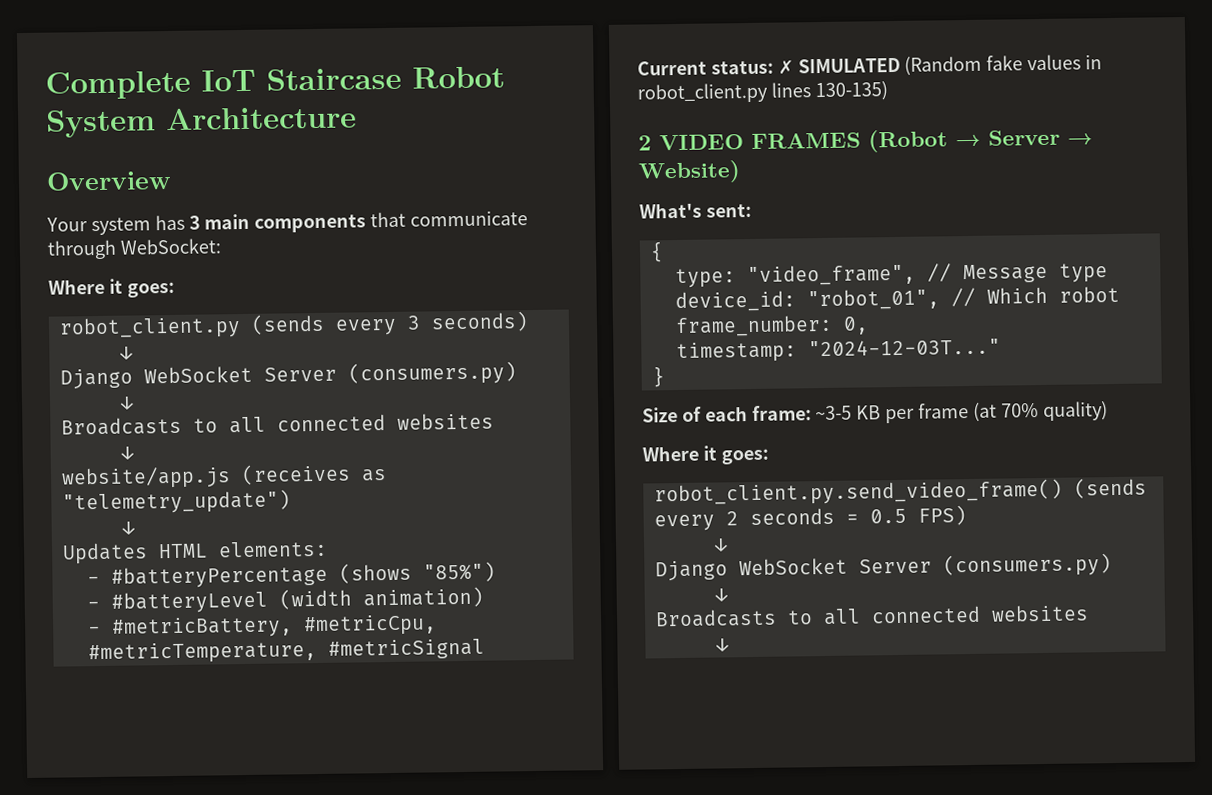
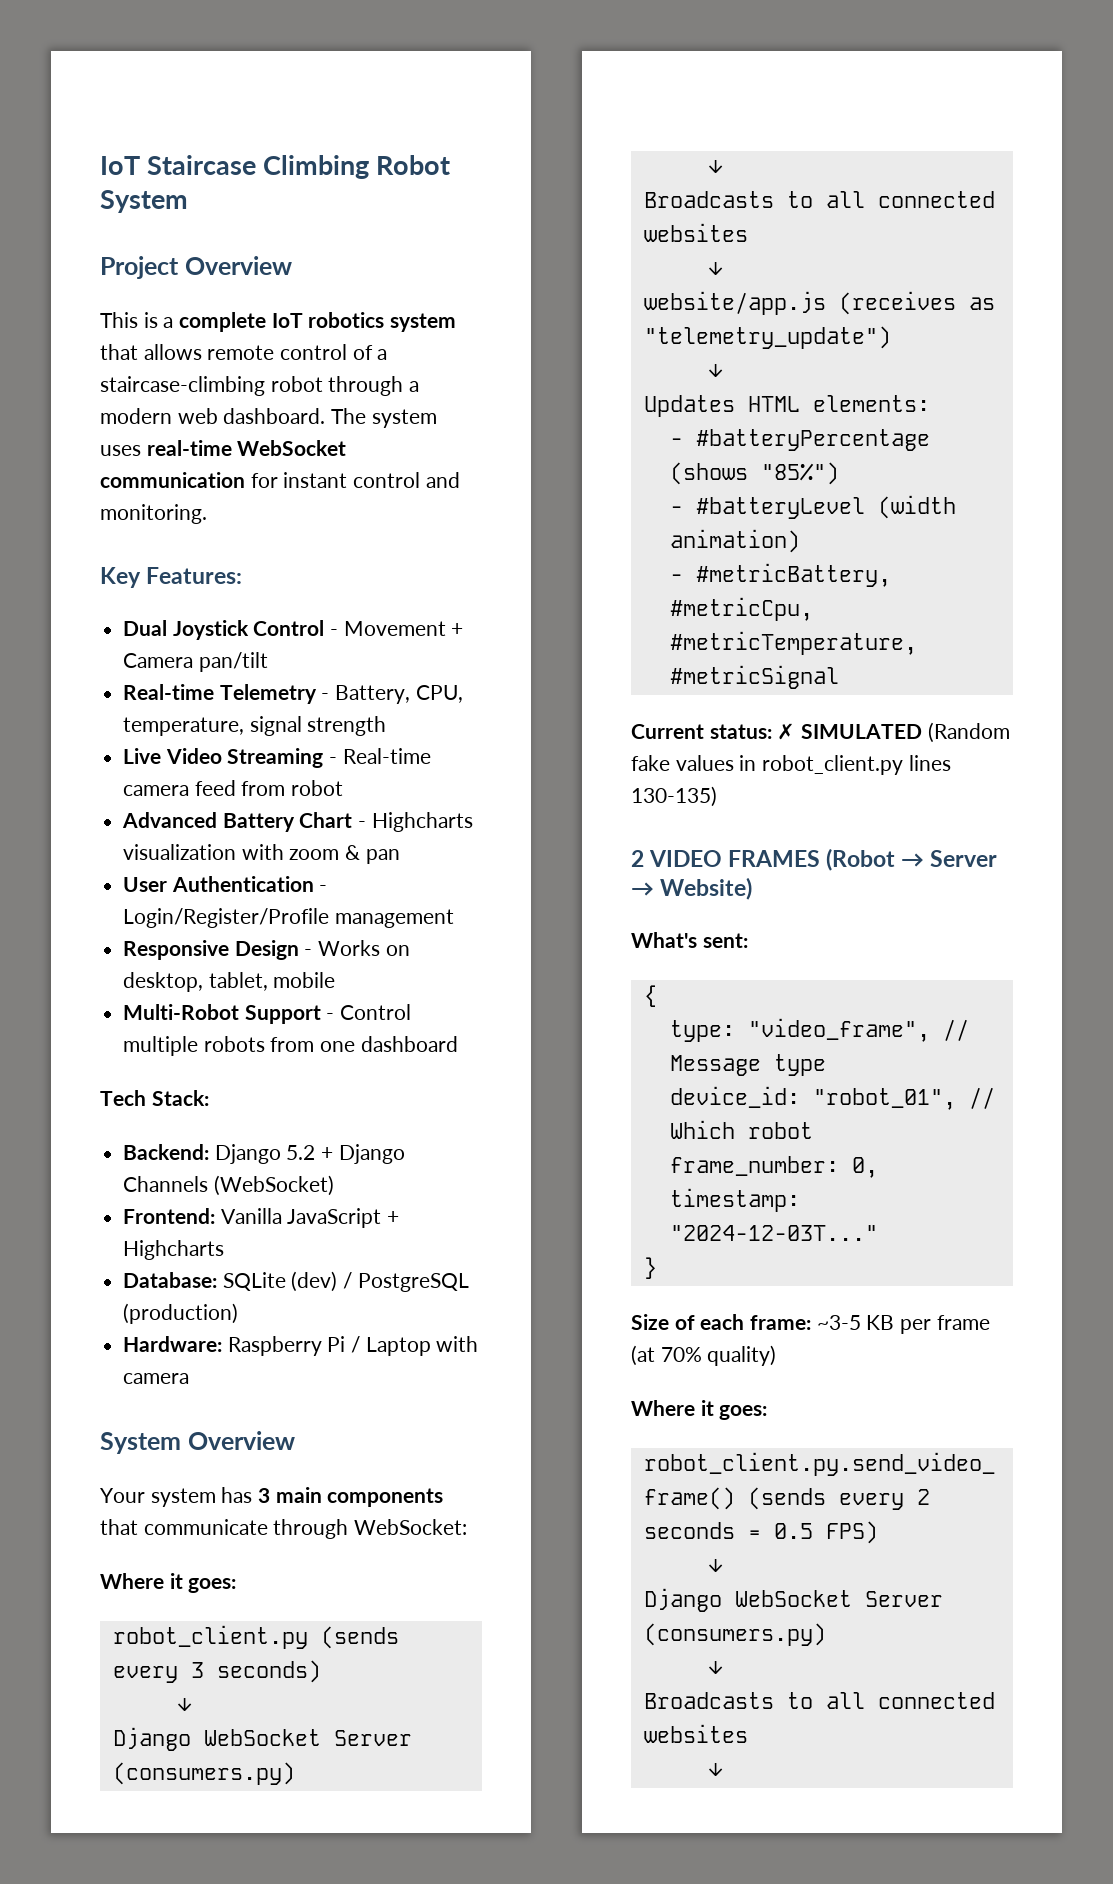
- Complete IoT Staircase Robot System Architecture
- Overview
+ IoT Staircase Climbing Robot System
+ Project Overview
+ This is a complete IoT robotics system that allows remote control of a staircase-climbing robot through a modern web dashboard. The system uses real-time WebSocket communication for instant control and monitoring.
+ Key Features:
+ Dual Joystick Control - Movement + Camera pan/tilt
+ Real-time Telemetry - Battery, CPU, temperature, signal strength
+ Live Video Streaming - Real-time camera feed from robot
+ Advanced Battery Chart - Highcharts visualization with zoom & pan
+ User Authentication - Login/Register/Profile management
+ Responsive Design - Works on desktop, tablet, mobile
+ Multi-Robot Support - Control multiple robots from one dashboard
+ Tech Stack:
+ Backend: Django 5.2 + Django Channels (WebSocket)
+ Frontend: Vanilla JavaScript + Highcharts
+ Database: SQLite (dev) / PostgreSQL (production)
+ Hardware: Raspberry Pi / Laptop with camera
+ System Overview

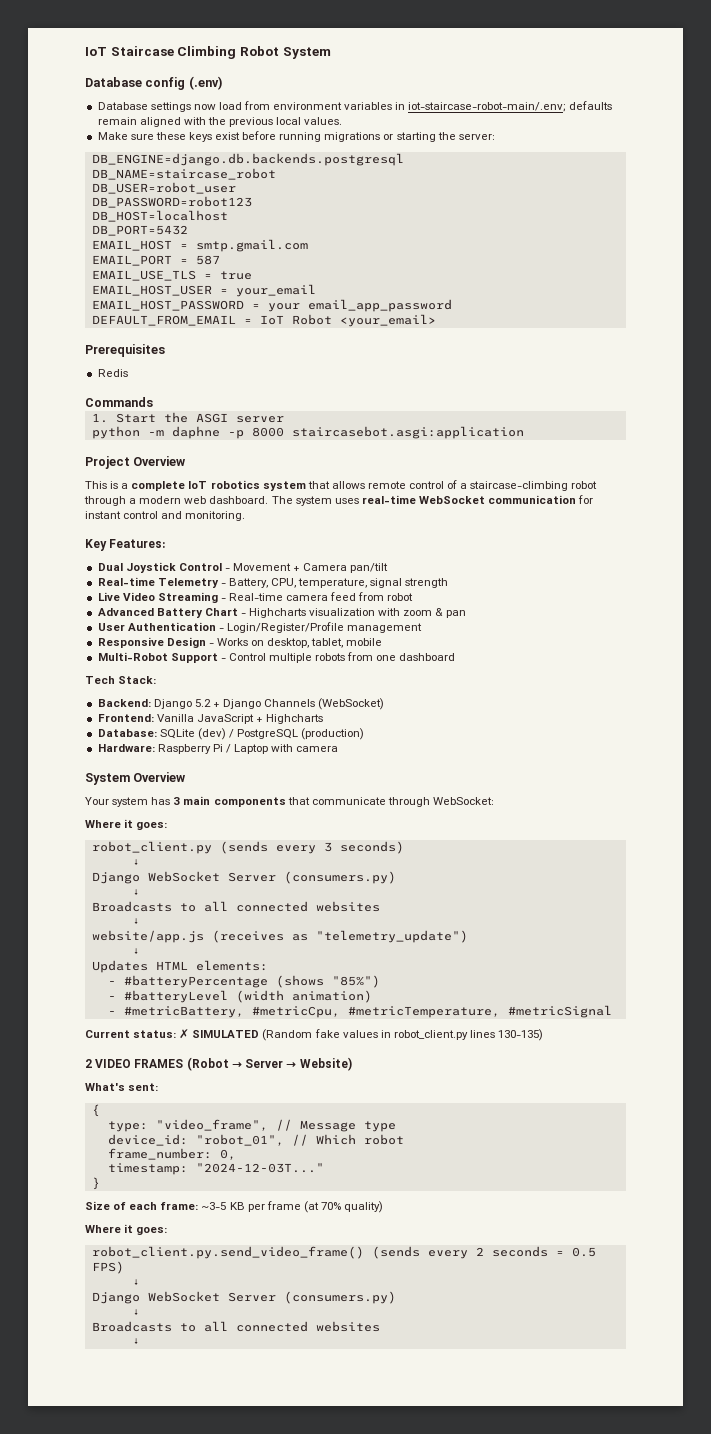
+ Database config (.env)
+ Database settings now load from environment variables in iot-staircase-robot-main/.env; defaults remain aligned with the previous local values.
+ Make sure these keys exist before running migrations or starting the server:
+ DB_ENGINE=django.db.backends.postgresql
+ DB_NAME=staircase_robot
+ DB_USER=robot_user
+ DB_PASSWORD=robot123
+ DB_HOST=localhost
+ DB_PORT=5432
+ EMAIL_HOST = smtp.gmail.com
+ EMAIL_PORT = 587
+ EMAIL_USE_TLS = true
+ EMAIL_HOST_USER = your_email
+ EMAIL_HOST_PASSWORD = your email_app_password
+ DEFAULT_FROM_EMAIL = IoT Robot <your_email>
+ Prerequisites
+ Redis
+ Commands
+ 1. Start the ASGI server
+ python -m daphne -p 8000 staircasebot.asgi:application

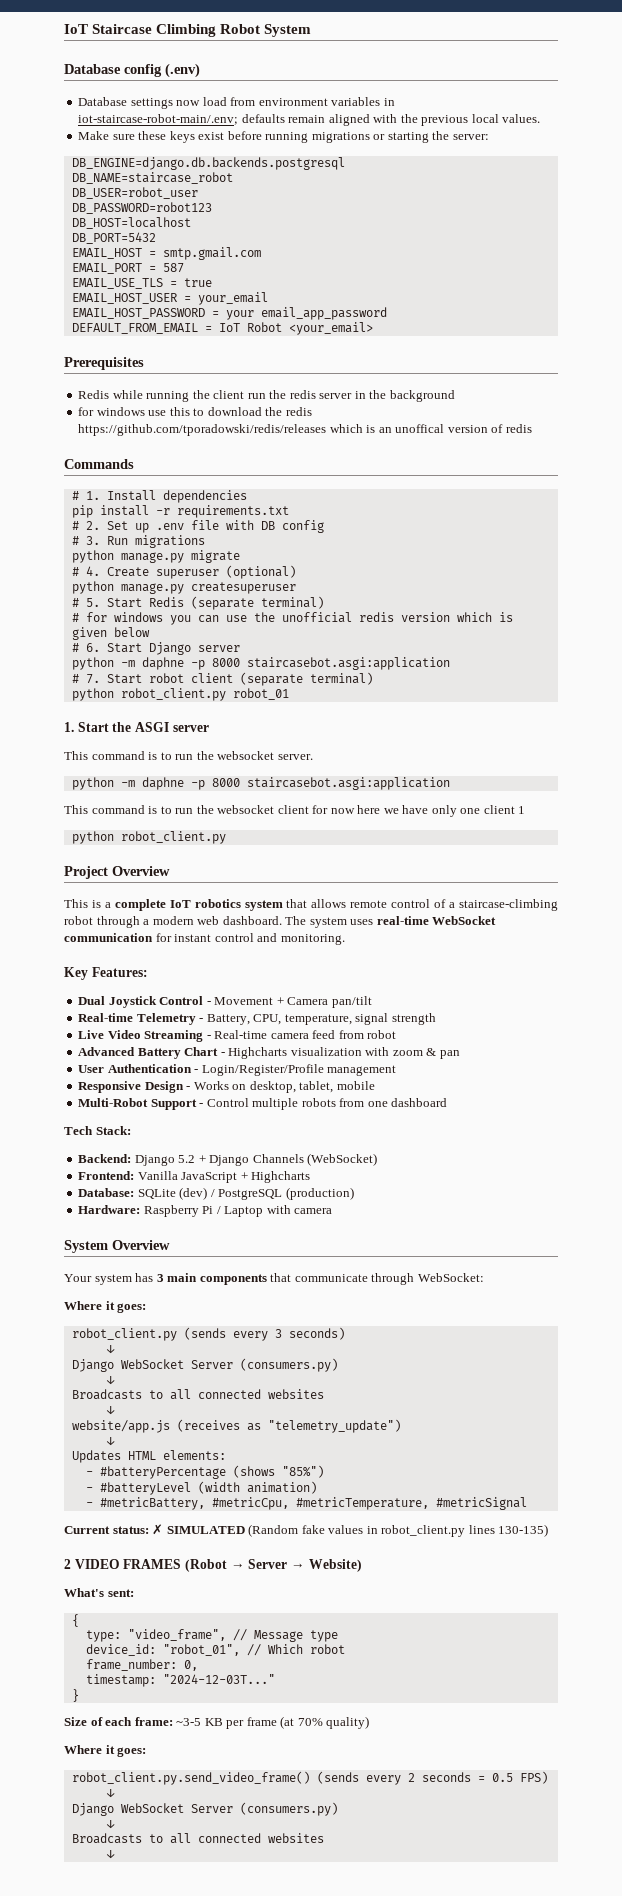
- Redis
+ Redis while running the client run the redis server in the background
+ for windows use this to download the redis https://github.com/tporadowski/redis/releases which is an unoffical version of redis
  Commands
- 1. Start the ASGI server
+ # 1. Install dependencies
+ pip install -r requirements.txt
+ # 2. Set up .env file with DB config
+ # 3. Run migrations
+ python manage.py migrate
+ # 4. Create superuser (optional)
+ python manage.py createsuperuser
+ # 5. Start Redis (separate terminal)
+ # for windows you can use the unofficial redis version which is given below
+ # 6. Start Django server
+ # 7. Start robot client (separate terminal)
+ python robot_client.py robot_01
+ 1. Start the ASGI server
+ This command is to run the websocket server.
+ python -m daphne -p 8000 staircasebot.asgi:application
+ This command is to run the websocket client for now here we have only one client 1
+ python robot_client.py

